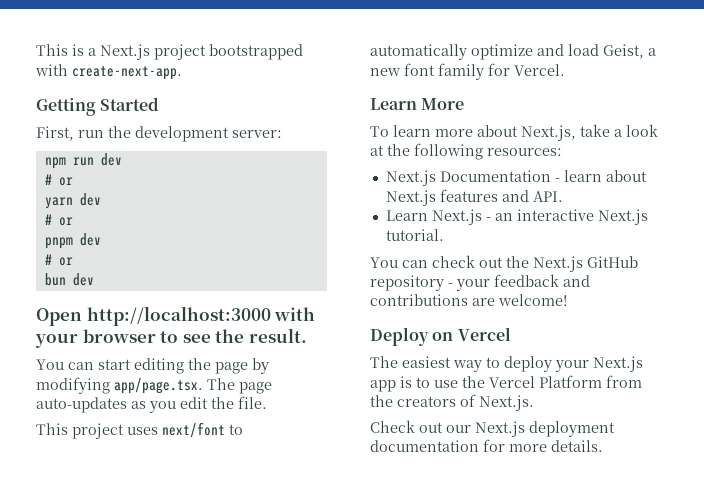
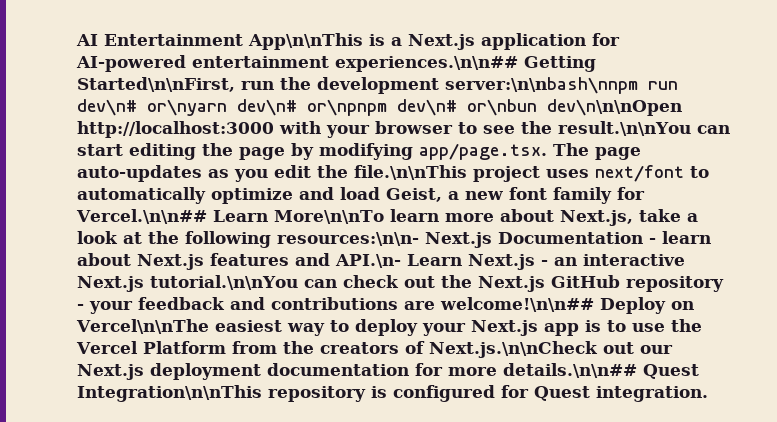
- This is a Next.js project bootstrapped with create-next-app.
- Getting Started
- First, run the development server:
- npm run dev
- # or
- yarn dev
- # or
- pnpm dev
- # or
- bun dev
- Open http://localhost:3000 with your browser to see the result.
- You can start editing the page by modifying app/page.tsx. The page auto-updates as you edit the file.
- This project uses next/font to automatically optimize and load Geist, a new font family for Vercel.
- Learn More
- To learn more about Next.js, take a look at the following resources:
- Next.js Documentation - learn about Next.js features and API.
- Learn Next.js - an interactive Next.js tutorial.
- You can check out the Next.js GitHub repository - your feedback and contributions are welcome!
- Deploy on Vercel
- The easiest way to deploy your Next.js app is to use the Vercel Platform from the creators of Next.js.
- Check out our Next.js deployment documentation for more details.
+ AI Entertainment App\n\nThis is a Next.js application for AI-powered entertainment experiences.\n\n## Getting Started\n\nFirst, run the development server:\n\nbash\nnpm run dev\n# or\nyarn dev\n# or\npnpm dev\n# or\nbun dev\n\n\nOpen http://localhost:3000 with your browser to see the result.\n\nYou can start editing the page by modifying app/page.tsx. The page auto-updates as you edit the file.\n\nThis project uses next/font to automatically optimize and load Geist, a new font family for Vercel.\n\n## Learn More\n\nTo learn more about Next.js, take a look at the following resources:\n\n- Next.js Documentation - learn about Next.js features and API.\n- Learn Next.js - an interactive Next.js tutorial.\n\nYou can check out the Next.js GitHub repository - your feedback and contributions are welcome!\n\n## Deploy on Vercel\n\nThe easiest way to deploy your Next.js app is to use the Vercel Platform from the creators of Next.js.\n\nCheck out our Next.js deployment documentation for more details.\n\n## Quest Integration\n\nThis repository is configured for Quest integration.

